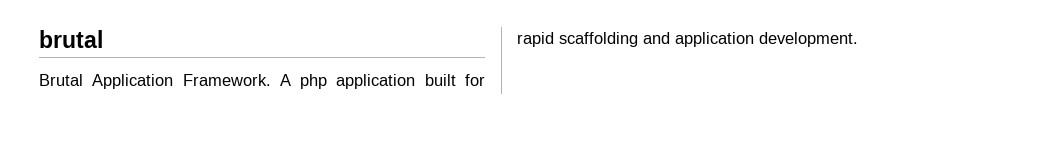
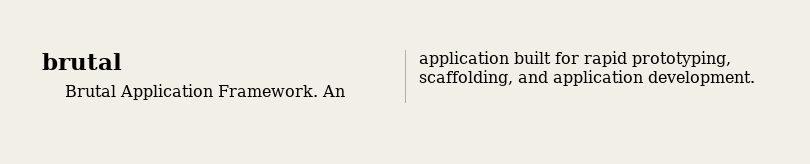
- A php application built for rapid scaffolding and application development.
+ An application built for rapid prototyping, scaffolding, and application development.

